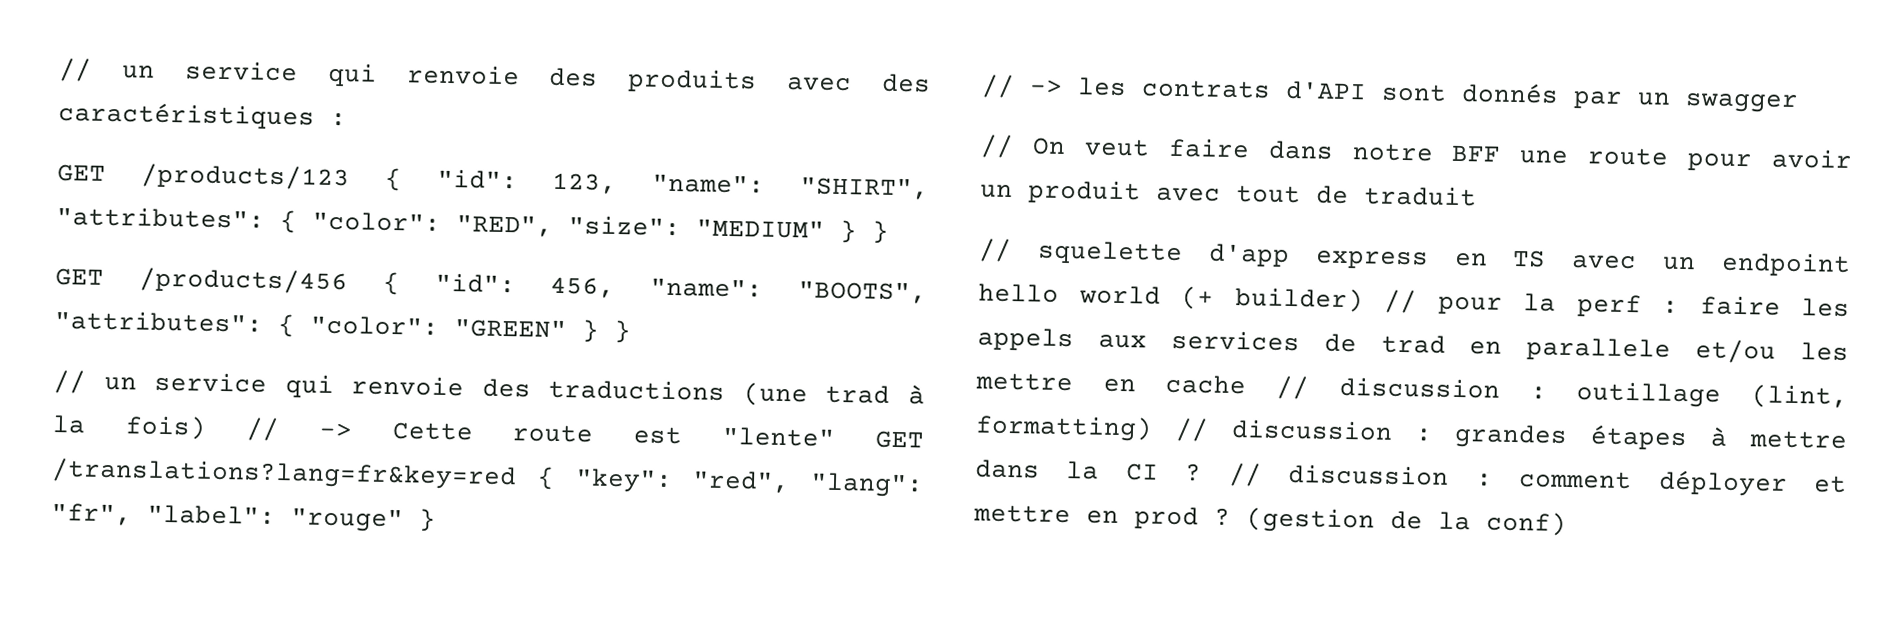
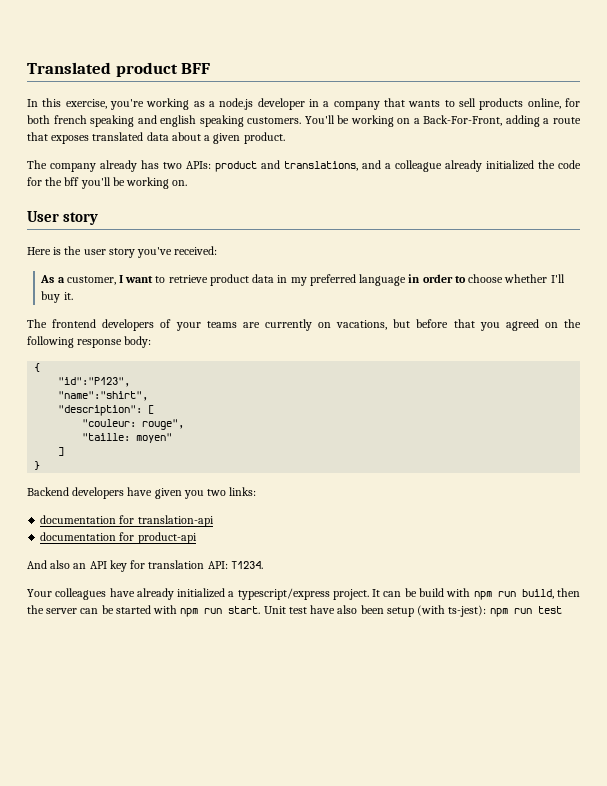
- // un service qui renvoie des produits avec des caractéristiques :
- GET /products/123 { "id": 123, "name": "SHIRT", "attributes": { "color": "RED", "size": "MEDIUM" } }
- GET /products/456 { "id": 456, "name": "BOOTS", "attributes": { "color": "GREEN" } }
- // un service qui renvoie des traductions (une trad à la fois) // -> Cette route est "lente" GET /translations?lang=fr&key=red { "key": "red", "lang": "fr", "label": "rouge" }
- // -> les contrats d'API sont donnés par un swagger
- // On veut faire dans notre BFF une route pour avoir un produit avec tout de traduit
- // squelette d'app express en TS avec un endpoint hello world (+ builder) // pour la perf : faire les appels aux services de trad en parallele et/ou les mettre en cache // discussion : outillage (lint, formatting) // discussion : grandes étapes à mettre dans la CI ? // discussion : comment déployer et mettre en prod ? (gestion de la conf)
+ Translated product BFF
+ In this exercise, you're working as a node.js developer in a company that wants to sell products online, for both french speaking and english speaking customers. You'll be working on a Back-For-Front, adding a route that exposes translated data about a given product.
+ The company already has two APIs: product and translations, and a colleague already initialized the code for the bff you'll be working on.
+ User story
+ Here is the user story you've received:
+ As a customer, I want to retrieve product data in my preferred language in order to choose whether I'll buy it.
+ The frontend developers of your teams are currently on vacations, but before that you agreed on the following response body:
+ {
+ "id":"P123",
+ "name":"shirt",
+ "description": [
+ "couleur: rouge",
+ "taille: moyen"
+ ]
+ }
+ Backend developers have given you two links:
+ documentation for translation-api
+ documentation for product-api
+ And also an API key for translation API: T1234.
+ Your colleagues have already initialized a typescript/express project. It can be build with npm run build, then the server can be started with npm run start. Unit test have also been setup (with ts-jest): npm run test

